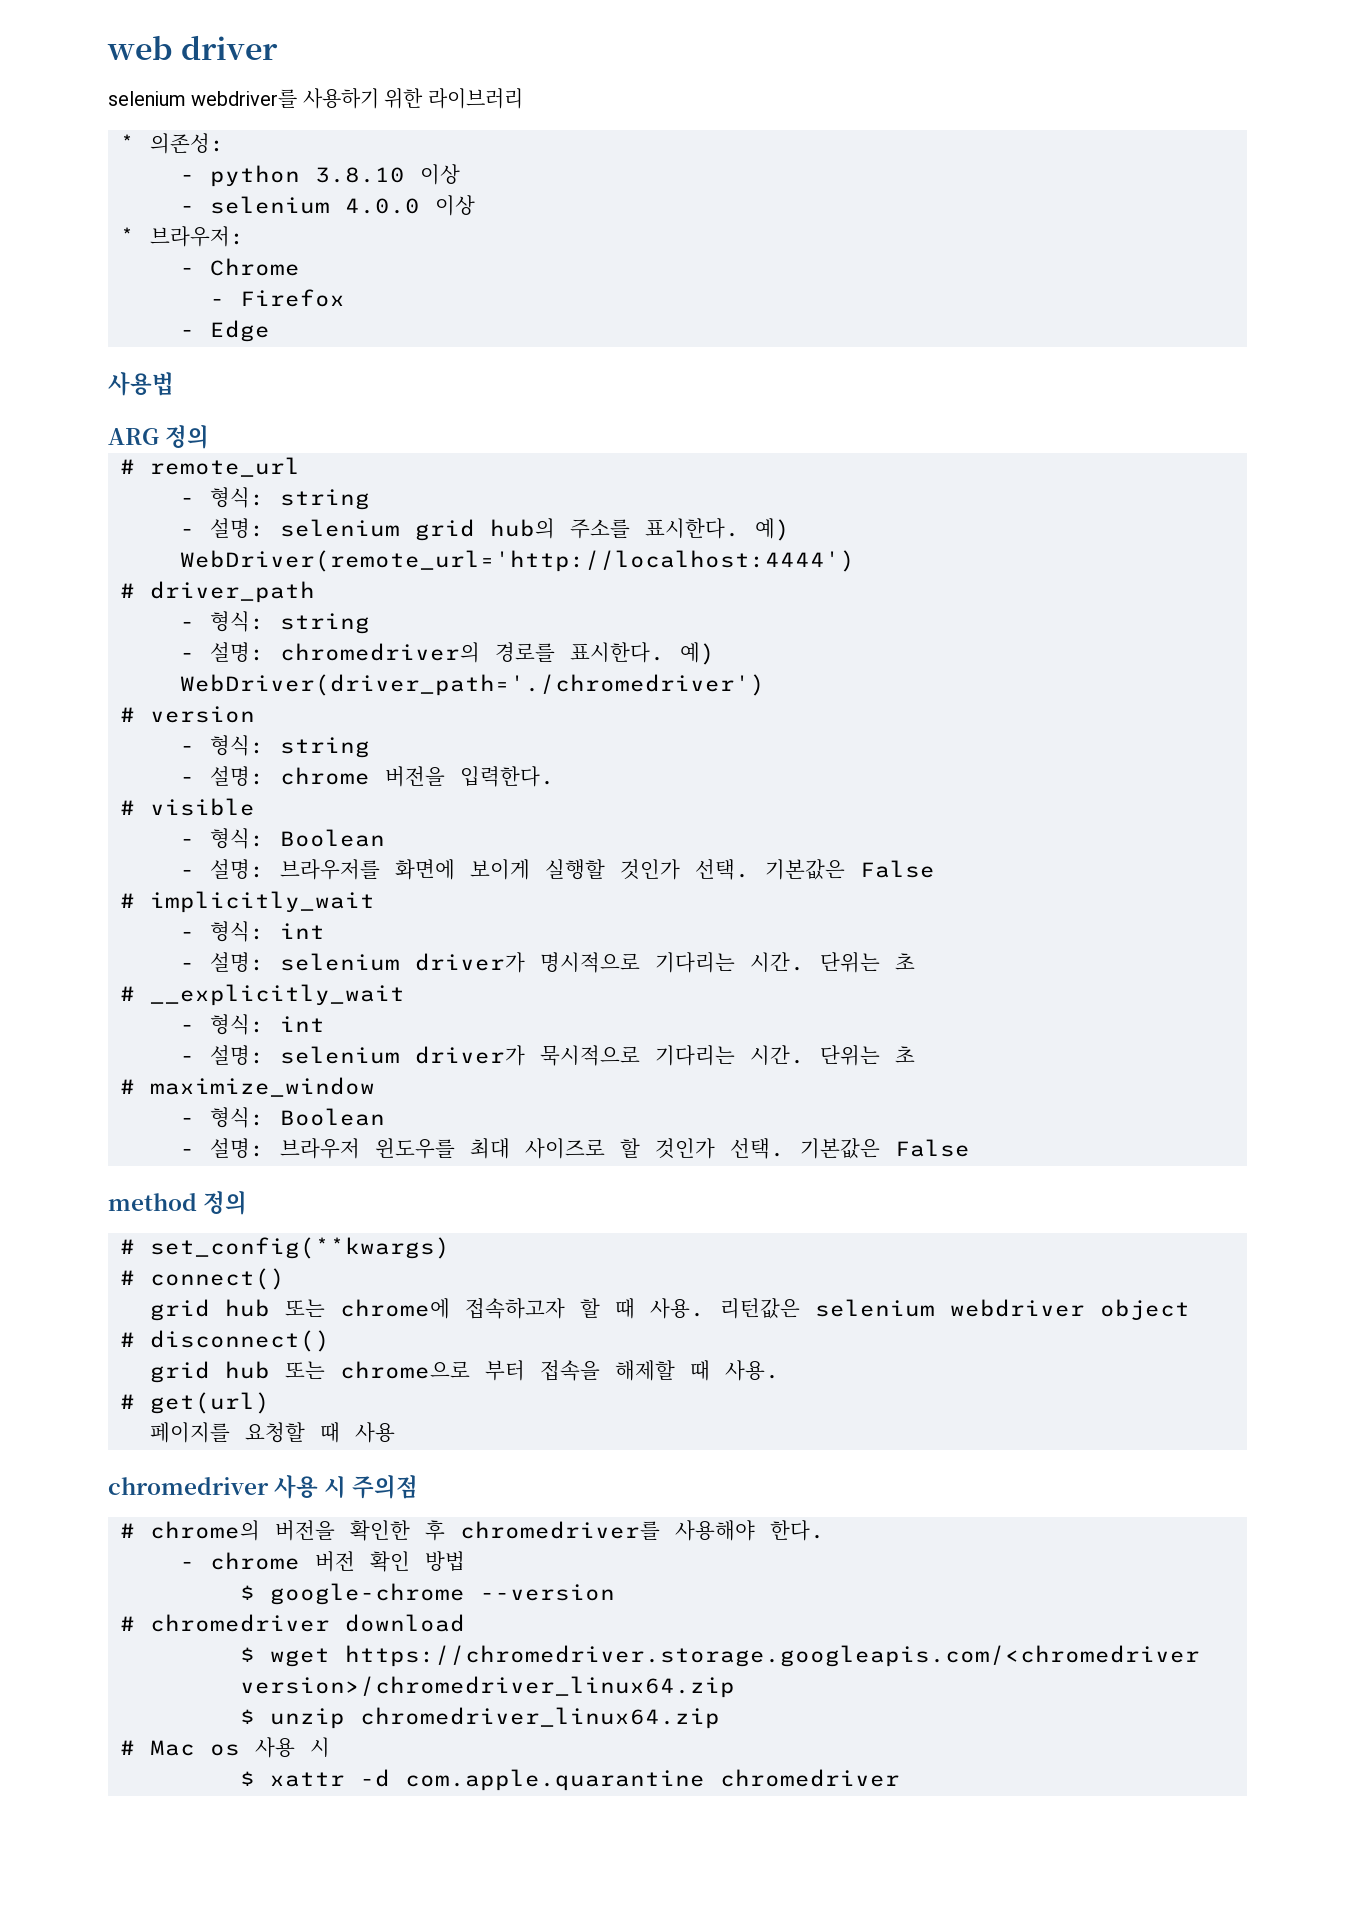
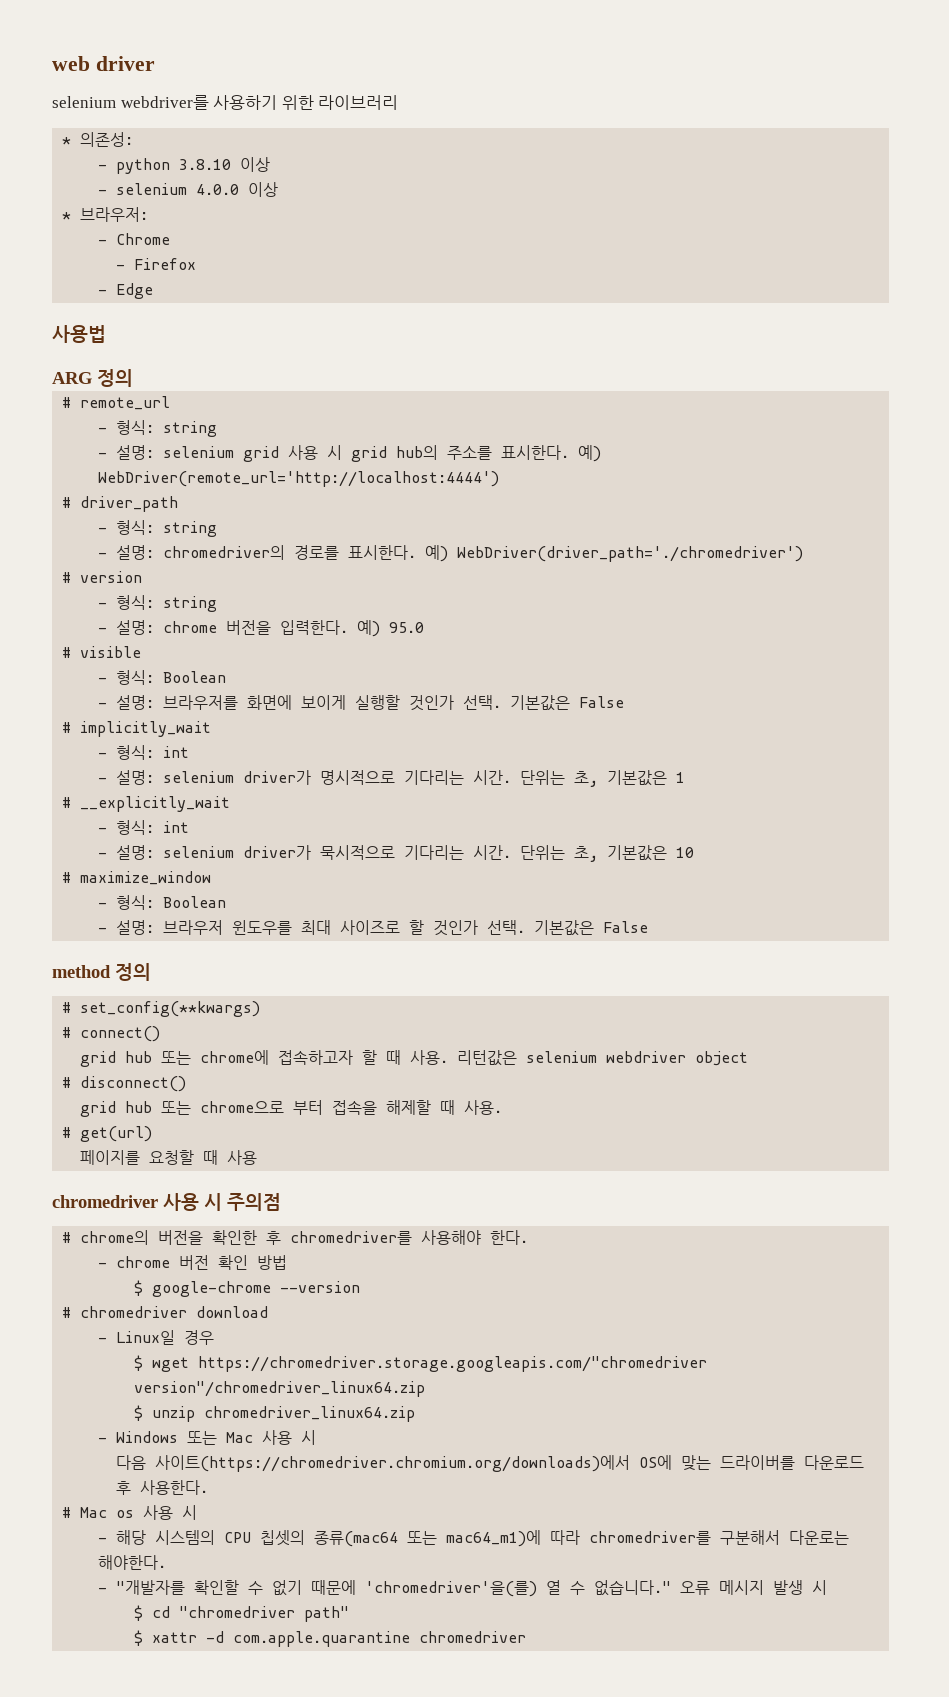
- - 설명: selenium grid hub의 주소를 표시한다.
+ - 설명: selenium grid 사용 시 grid hub의 주소를 표시한다.
+ 예) 95.0
- - 설명: selenium driver가 명시적으로 기다리는 시간. 단위는 초
+ - 설명: selenium driver가 명시적으로 기다리는 시간. 단위는 초, 기본값은 1
- - 설명: selenium driver가 묵시적으로 기다리는 시간. 단위는 초
+ - 설명: selenium driver가 묵시적으로 기다리는 시간. 단위는 초, 기본값은 10
+ - Linux일 경우
- $ wget https://chromedriver.storage.googleapis.com/<chromedriver version>/chromedriver_linux64.zip
+ $ wget https://chromedriver.storage.googleapis.com/"chromedriver version"/chromedriver_linux64.zip
+ - Windows 또는 Mac 사용 시
+ 다음 사이트(https://chromedriver.chromium.org/downloads)에서 OS에 맞는 드라이버를 다운로드 후 사용한다.
+ - 해당 시스템의 CPU 칩셋의 종류(mac64 또는 mac64_m1)에 따라 chromedriver를 구분해서 다운로는 해야한다.
+ - "개발자를 확인할 수 없기 때문에 'chromedriver'을(를) 열 수 없습니다." 오류 메시지 발생 시
+ $ cd "chromedriver path"

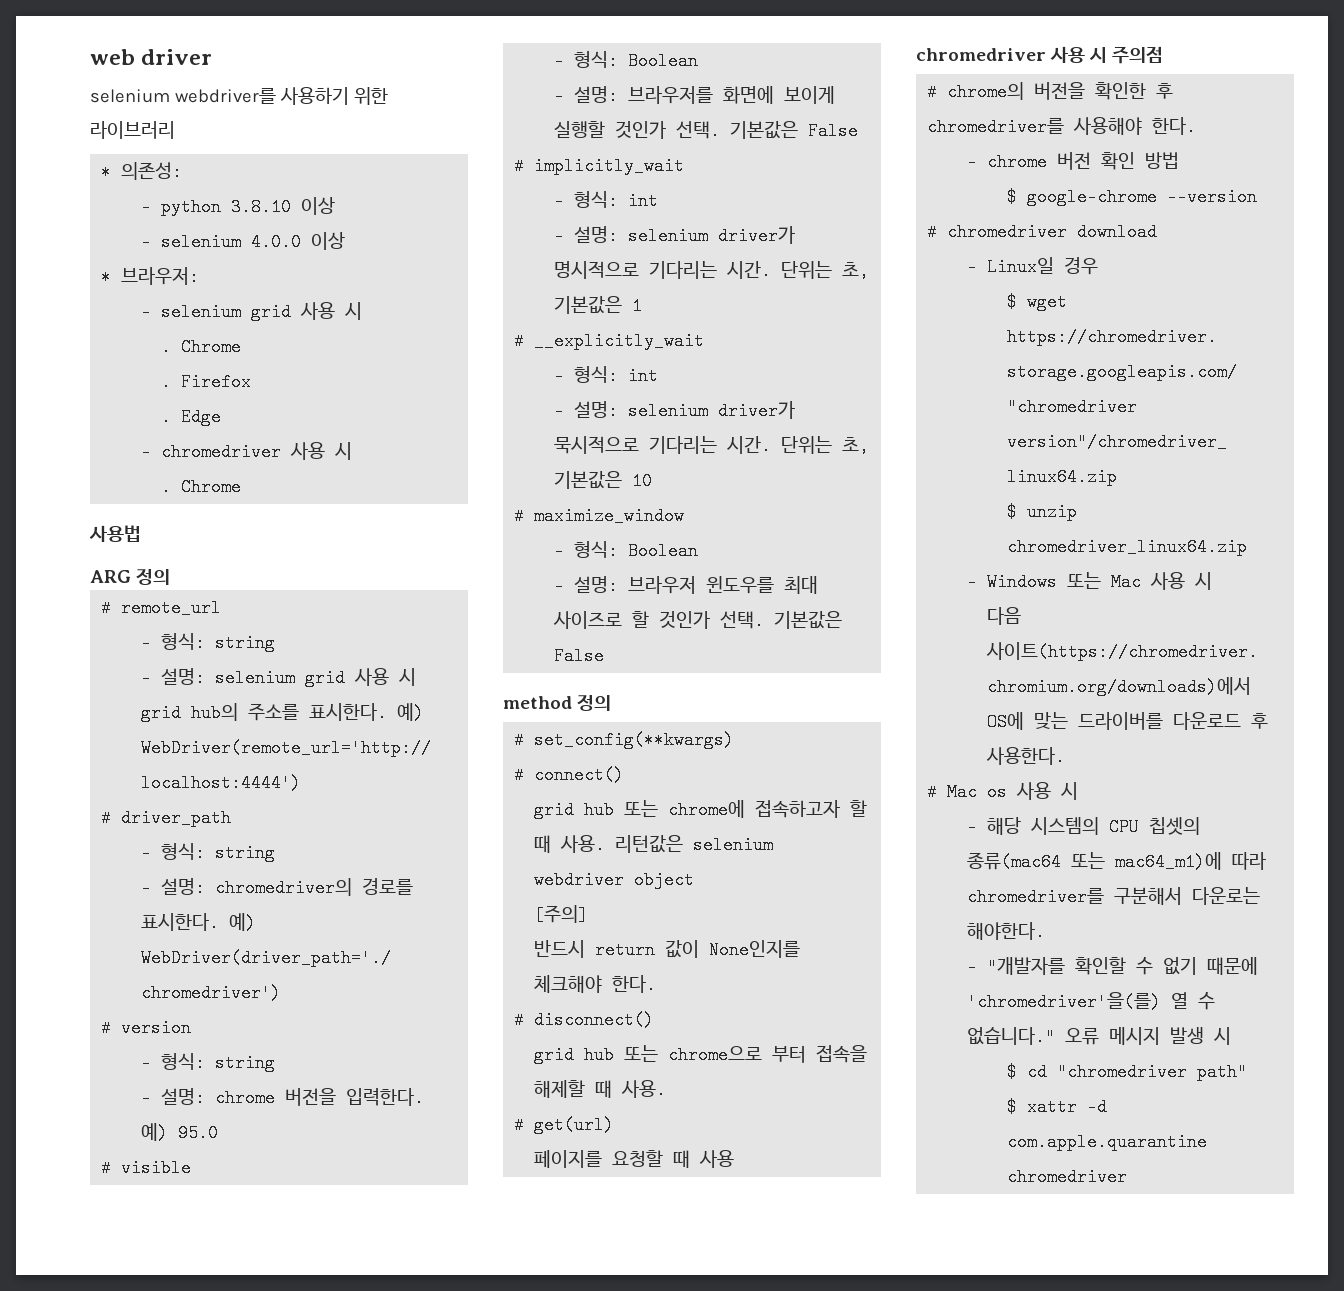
- - Chrome
- - Firefox
+ - selenium grid 사용 시
+ . Chrome
+ . Firefox
- - Edge
+ . Edge
+ - chromedriver 사용 시
+ . Chrome
+ [주의]
+ 반드시 return 값이 None인지를 체크해야 한다.

